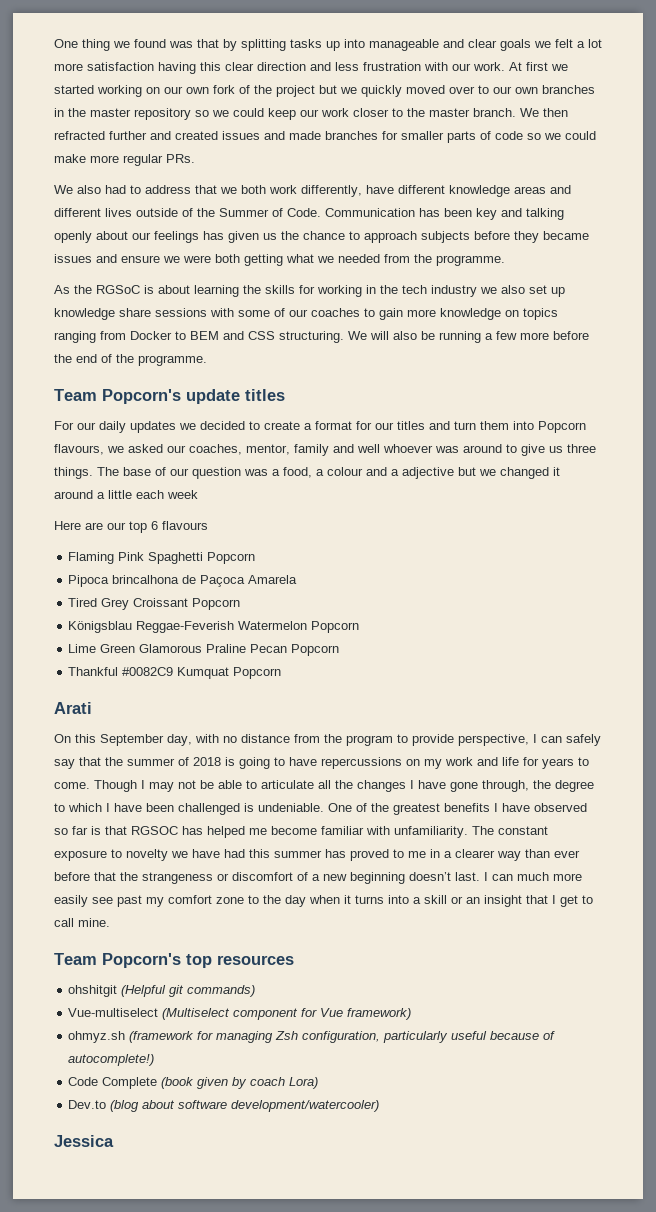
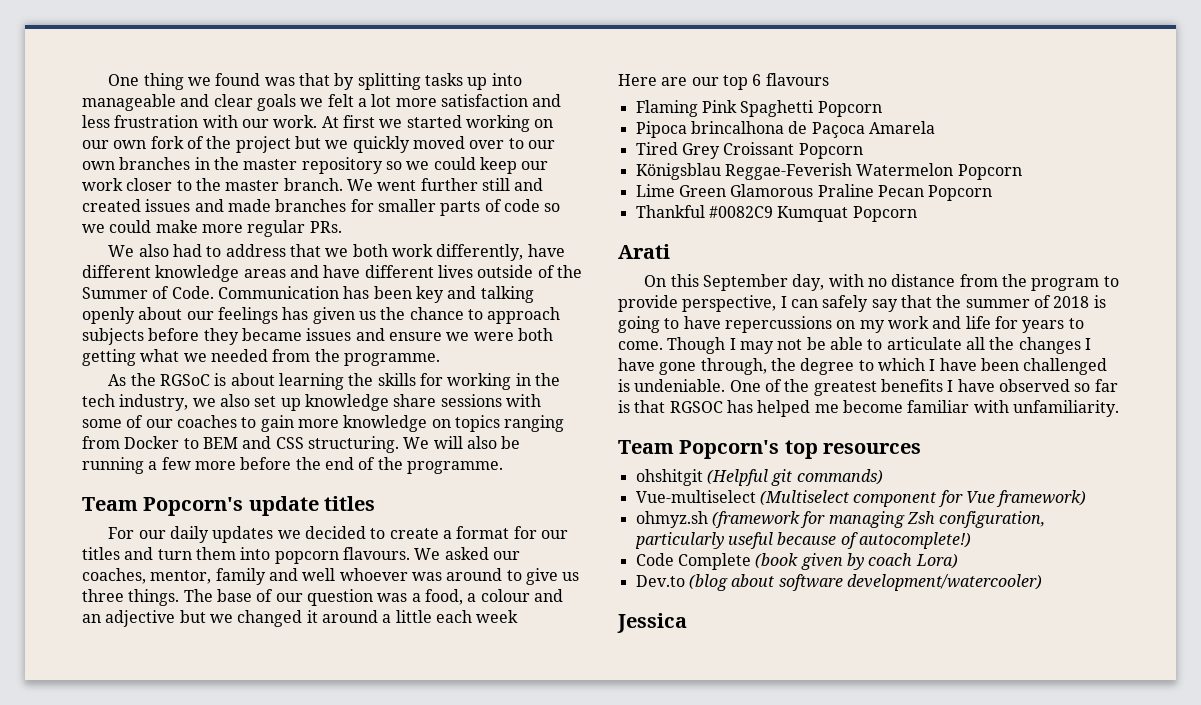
- One thing we found was that by splitting tasks up into manageable and clear goals we felt a lot more satisfaction having this clear direction and less frustration with our work.
+ One thing we found was that by splitting tasks up into manageable and clear goals we felt a lot more satisfaction and less frustration with our work.
- We then refracted further and created issues and made branches for smaller parts of code so we could make more regular PRs.
+ We went further still and created issues and made branches for smaller parts of code so we could make more regular PRs.
- We also had to address that we both work differently, have different knowledge areas and different lives outside of the Summer of Code.
+ We also had to address that we both work differently, have different knowledge areas and have different lives outside of the Summer of Code.
- As the RGSoC is about learning the skills for working in the tech industry we also set up knowledge share sessions with some of our coaches to gain more knowledge on topics ranging from Docker to BEM and CSS structuring.
+ As the RGSoC is about learning the skills for working in the tech industry, we also set up knowledge share sessions with some of our coaches to gain more knowledge on topics ranging from Docker to BEM and CSS structuring.
- For our daily updates we decided to create a format for our titles and turn them into Popcorn flavours, we asked our coaches, mentor, family and well whoever was around to give us three things.
+ For our daily updates we decided to create a format for our titles and turn them into popcorn flavours. We asked our coaches, mentor, family and well whoever was around to give us three things.
- The base of our question was a food, a colour and a adjective but we changed it around a little each week
+ The base of our question was a food, a colour and an adjective but we changed it around a little each week
- The constant exposure to novelty we have had this summer has proved to me in a clearer way than ever before that the strangeness or discomfort of a new beginning doesn’t last. I can much more easily see past my comfort zone to the day when it turns into a skill or an insight that I get to call mine.

